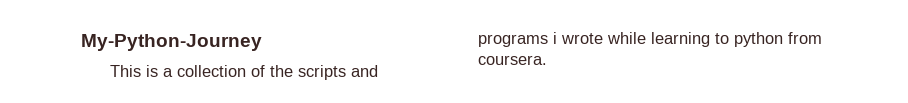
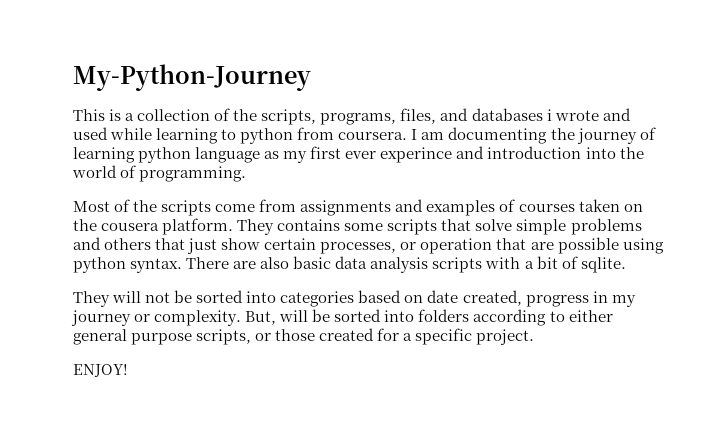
- This is a collection of the scripts and programs i wrote while learning to python from coursera.
+ This is a collection of the scripts, programs, files, and databases i wrote and used while learning to python from coursera.
+ I am documenting the journey of learning python language as my first ever experince and introduction into the world of programming.
+ Most of the scripts come from assignments and examples of courses taken on the cousera platform. They contains some scripts that solve simple problems and others that just show certain processes, or operation that are possible using python syntax. There are also basic data analysis scripts with a bit of sqlite.
+ They will not be sorted into categories based on date created, progress in my journey or complexity. But, will be sorted into folders according to either general purpose scripts, or those created for a specific project.
+ ENJOY!

